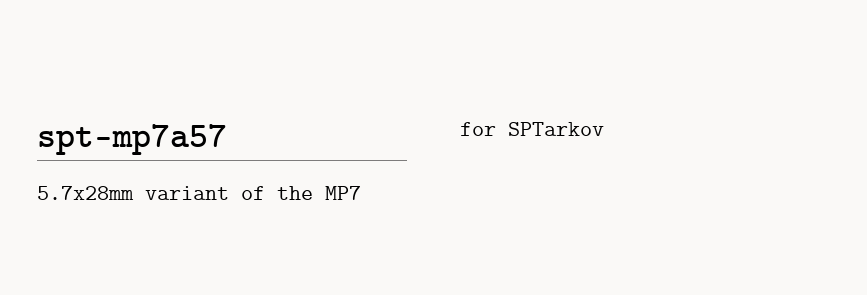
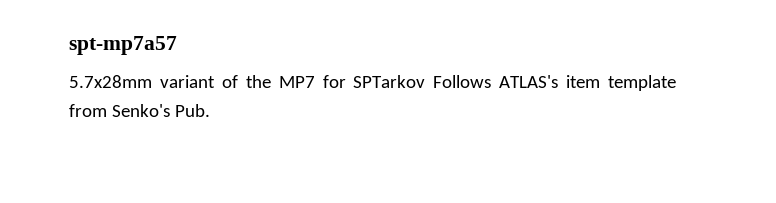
- 5.7x28mm variant of the MP7 for SPTarkov
+ 5.7x28mm variant of the MP7 for SPTarkov Follows ATLAS's item template from Senko's Pub.

